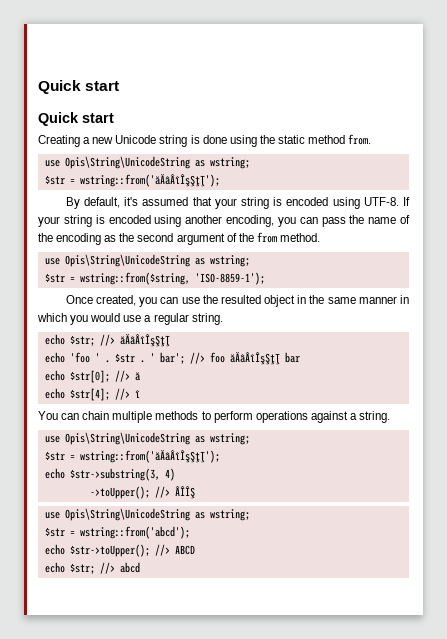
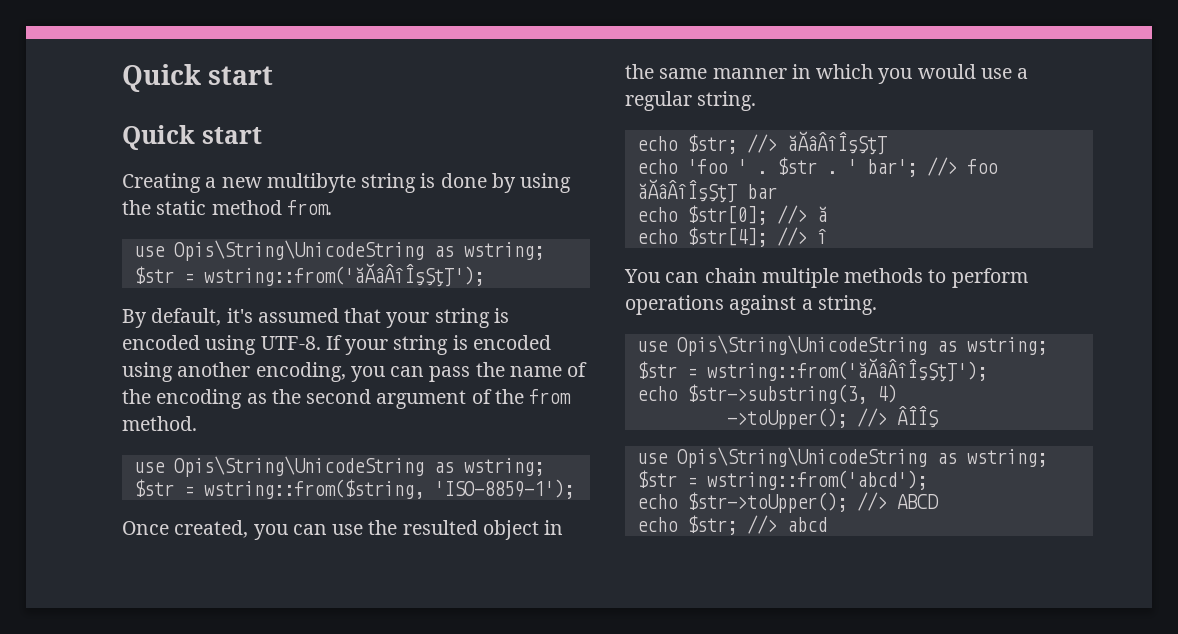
- Creating a new Unicode string is done using the static method from.
+ Creating a new multibyte string is done by using the static method from.

